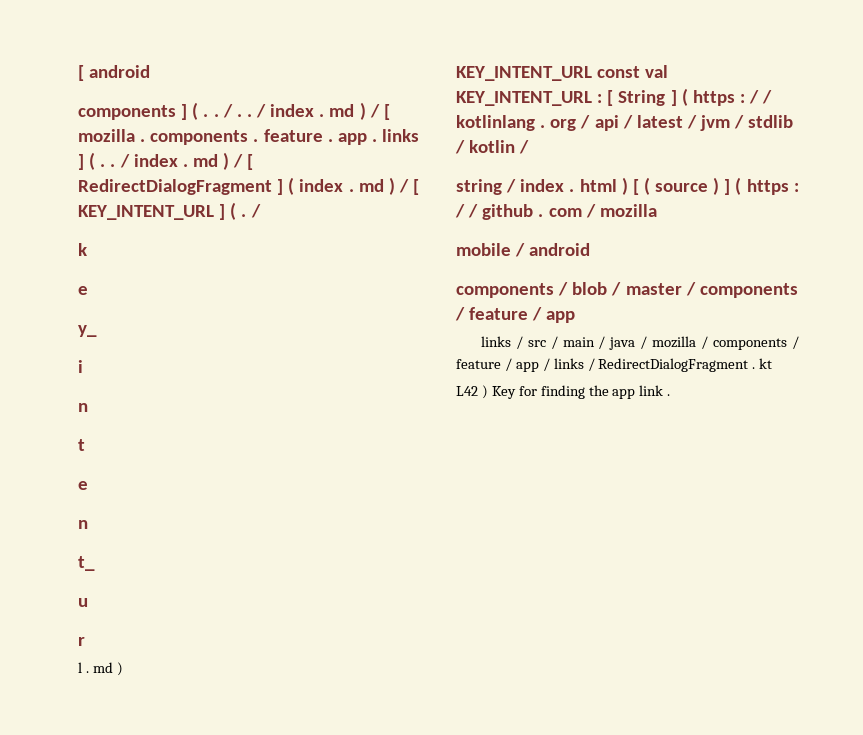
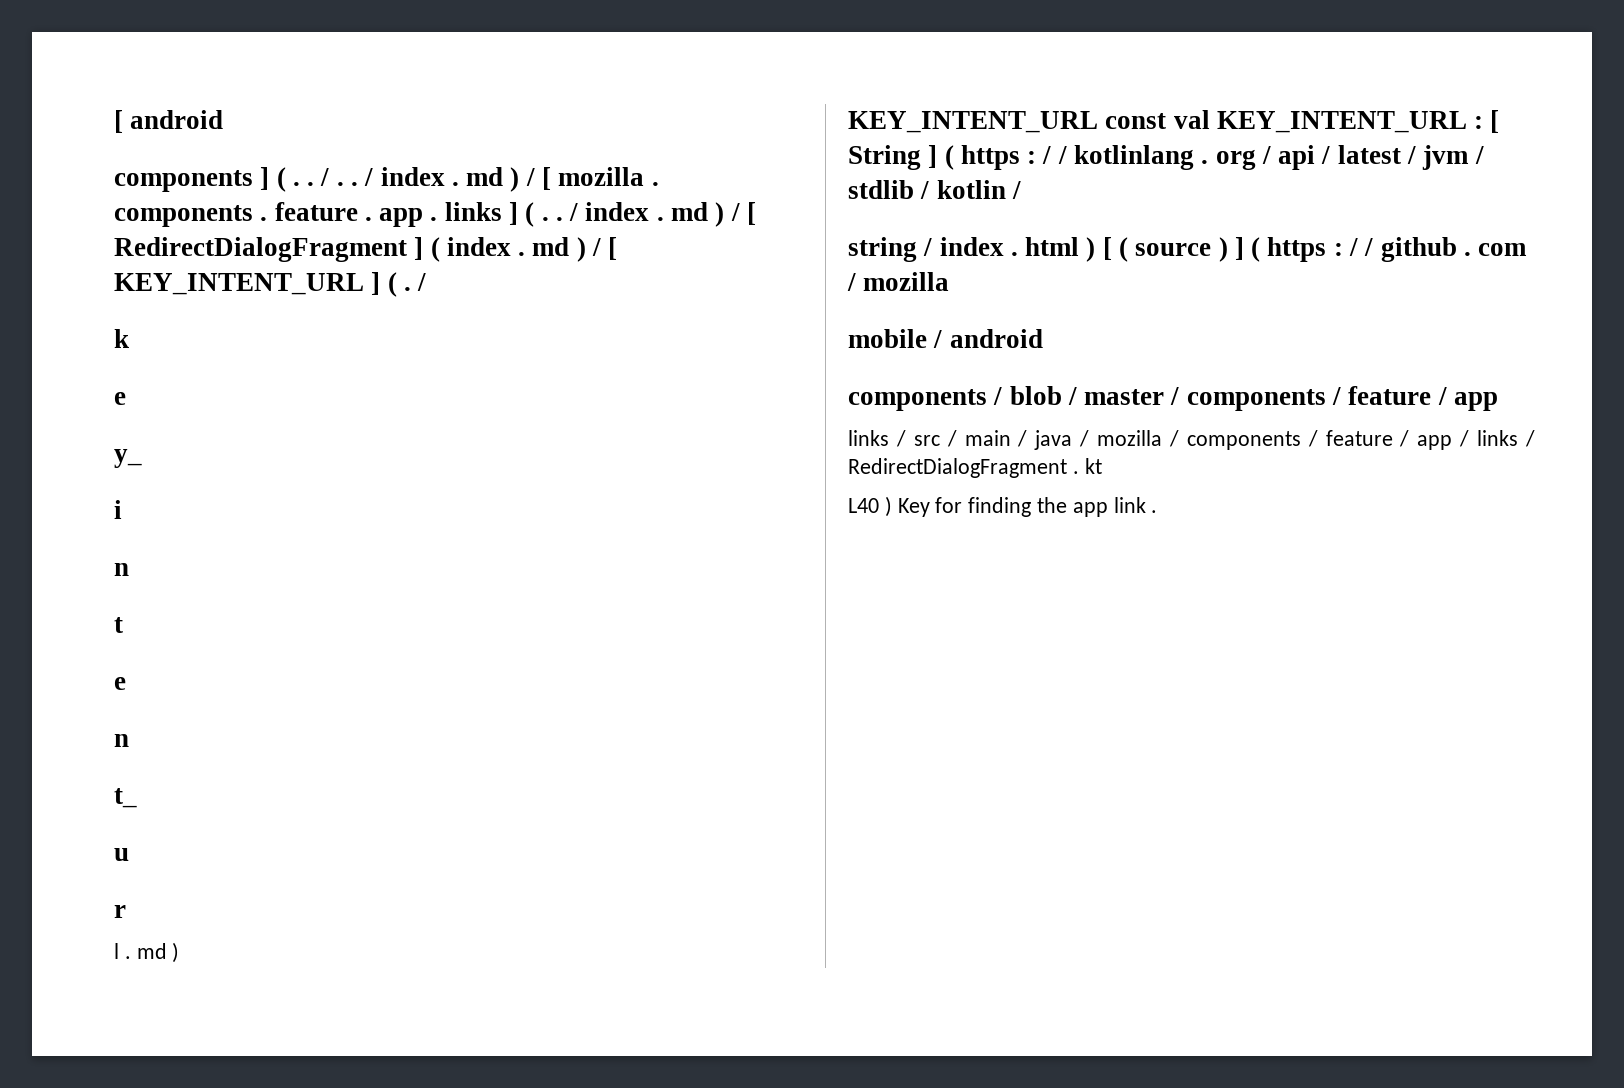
- L42 ) Key for finding the app link .
+ L40 ) Key for finding the app link .

